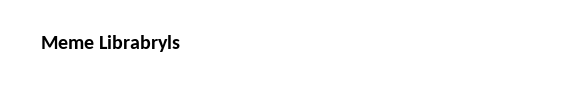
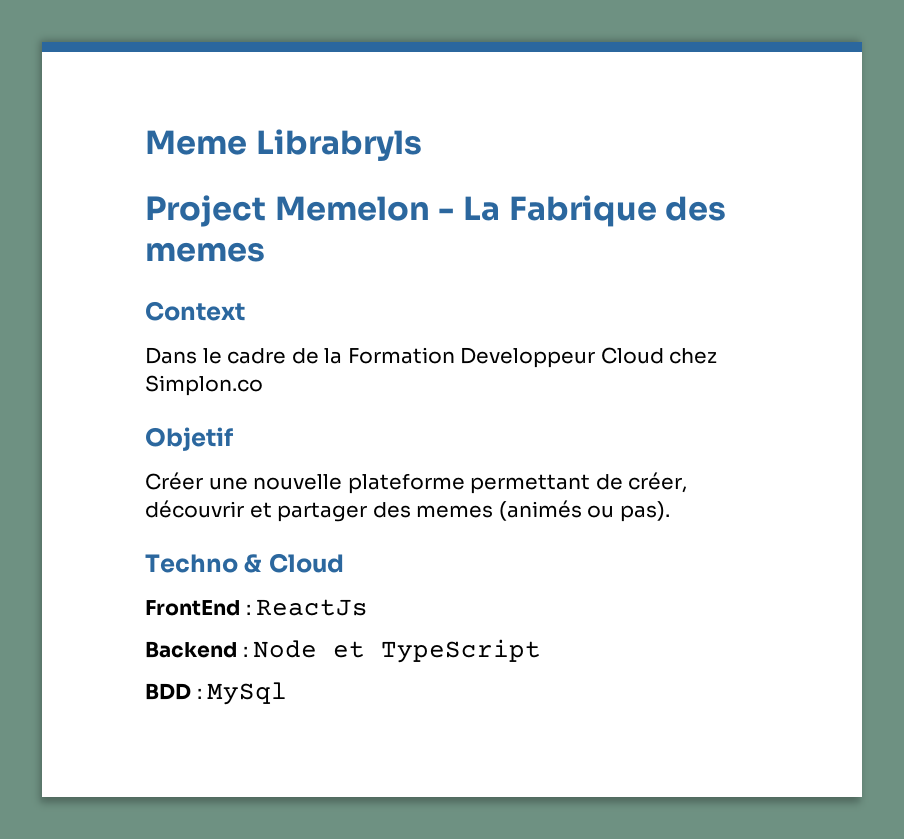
+ Project Memelon - La Fabrique des memes
+ Context
+ Dans le cadre de la Formation Developpeur Cloud chez Simplon.co
+ Objetif
+ Créer une nouvelle plateforme permettant de créer, découvrir et partager des memes (animés ou pas).
+ Techno & Cloud
+ FrontEnd : ReactJs
+ Backend : Node et TypeScript
+ BDD : MySql

